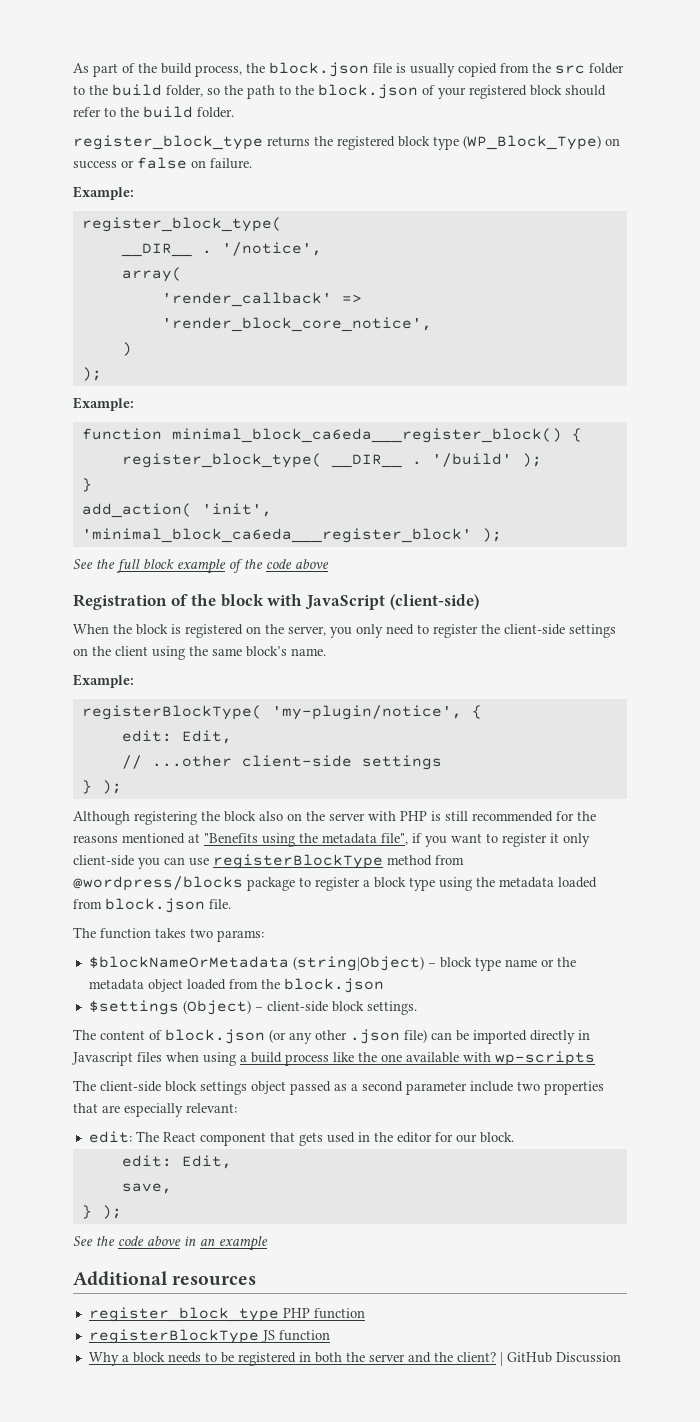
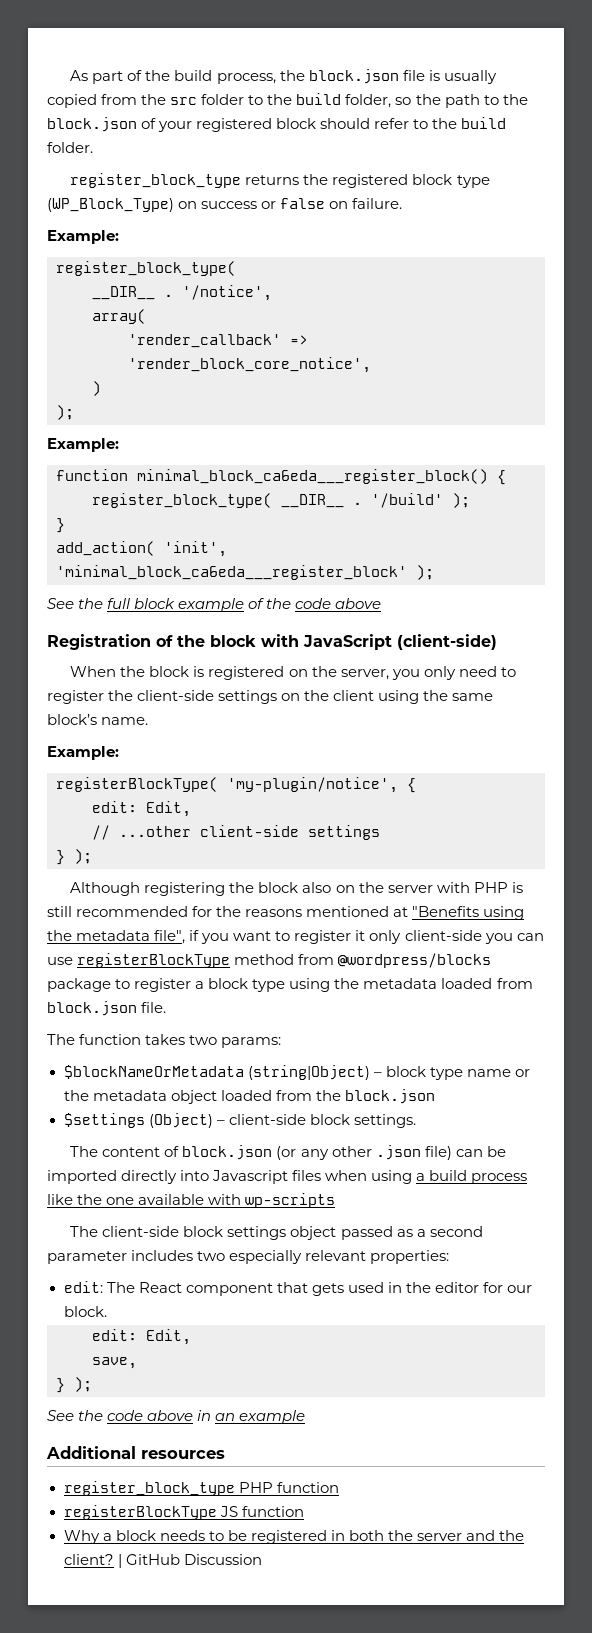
- The content of block.json (or any other .json file) can be imported directly in Javascript files when using a build process like the one available with wp-scripts
+ The content of block.json (or any other .json file) can be imported directly into Javascript files when using a build process like the one available with wp-scripts
- The client-side block settings object passed as a second parameter include two properties that are especially relevant:
+ The client-side block settings object passed as a second parameter includes two especially relevant properties:

